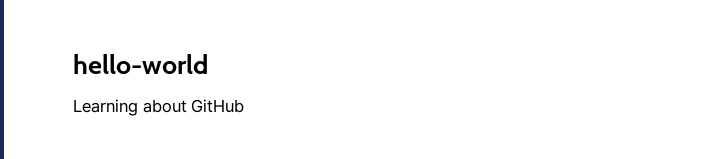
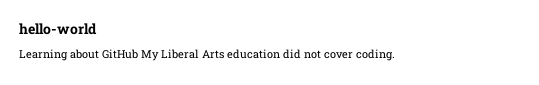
- Learning about GitHub
+ Learning about GitHub My Liberal Arts education did not cover coding.

